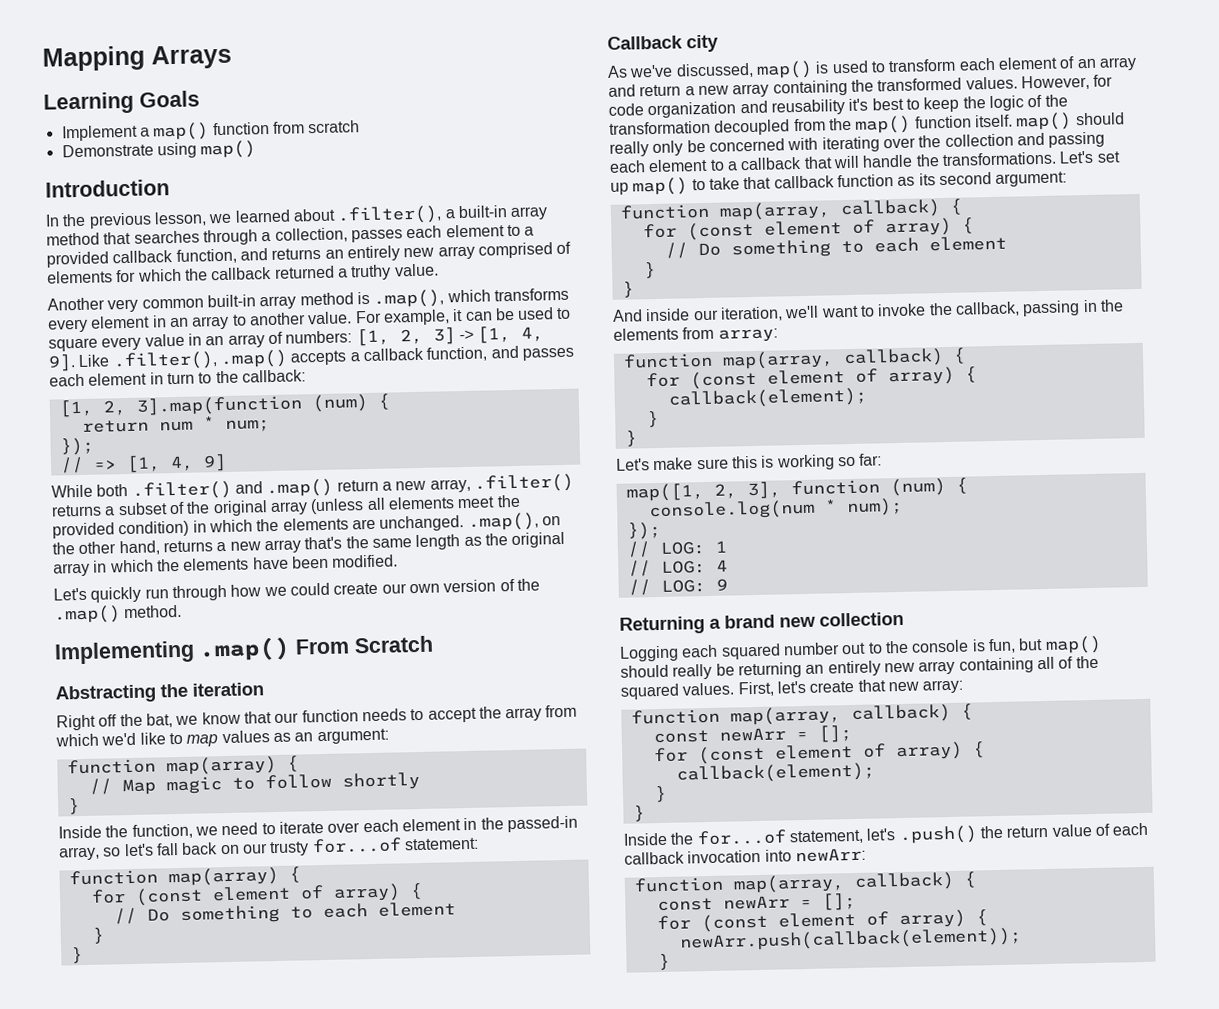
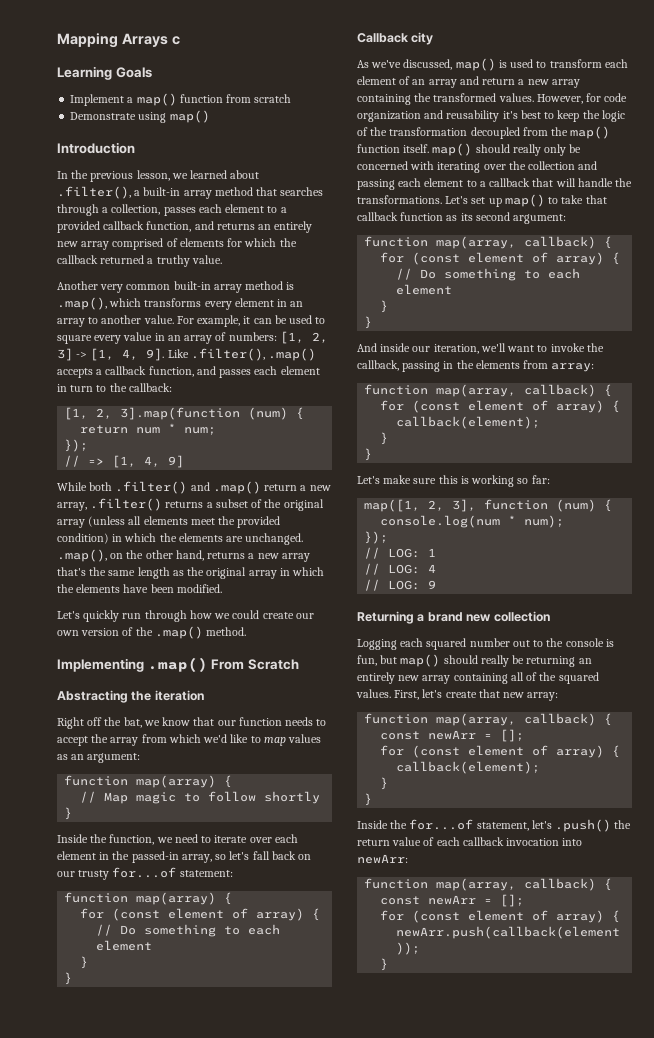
- Mapping Arrays
+ Mapping Arrays c

